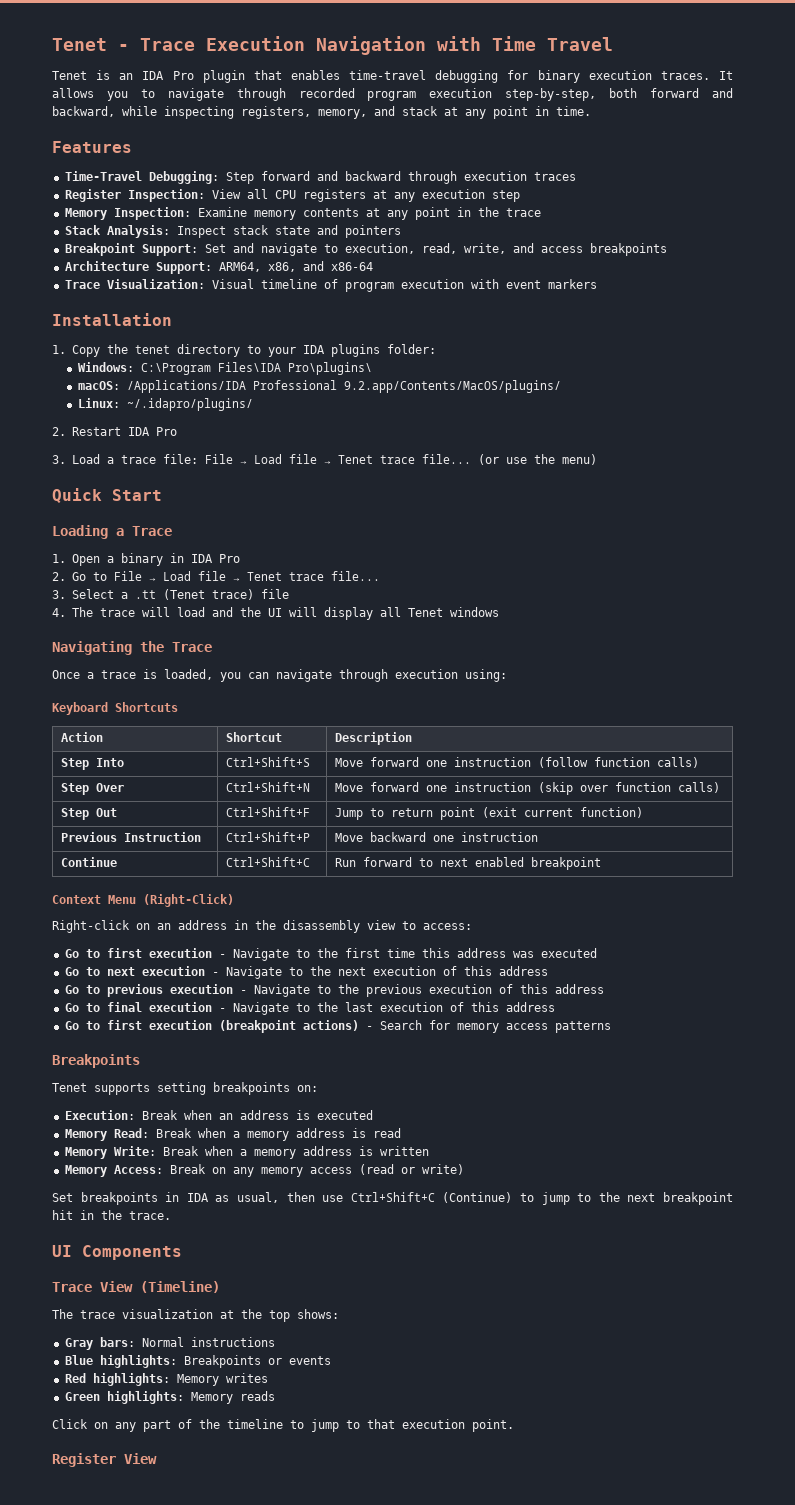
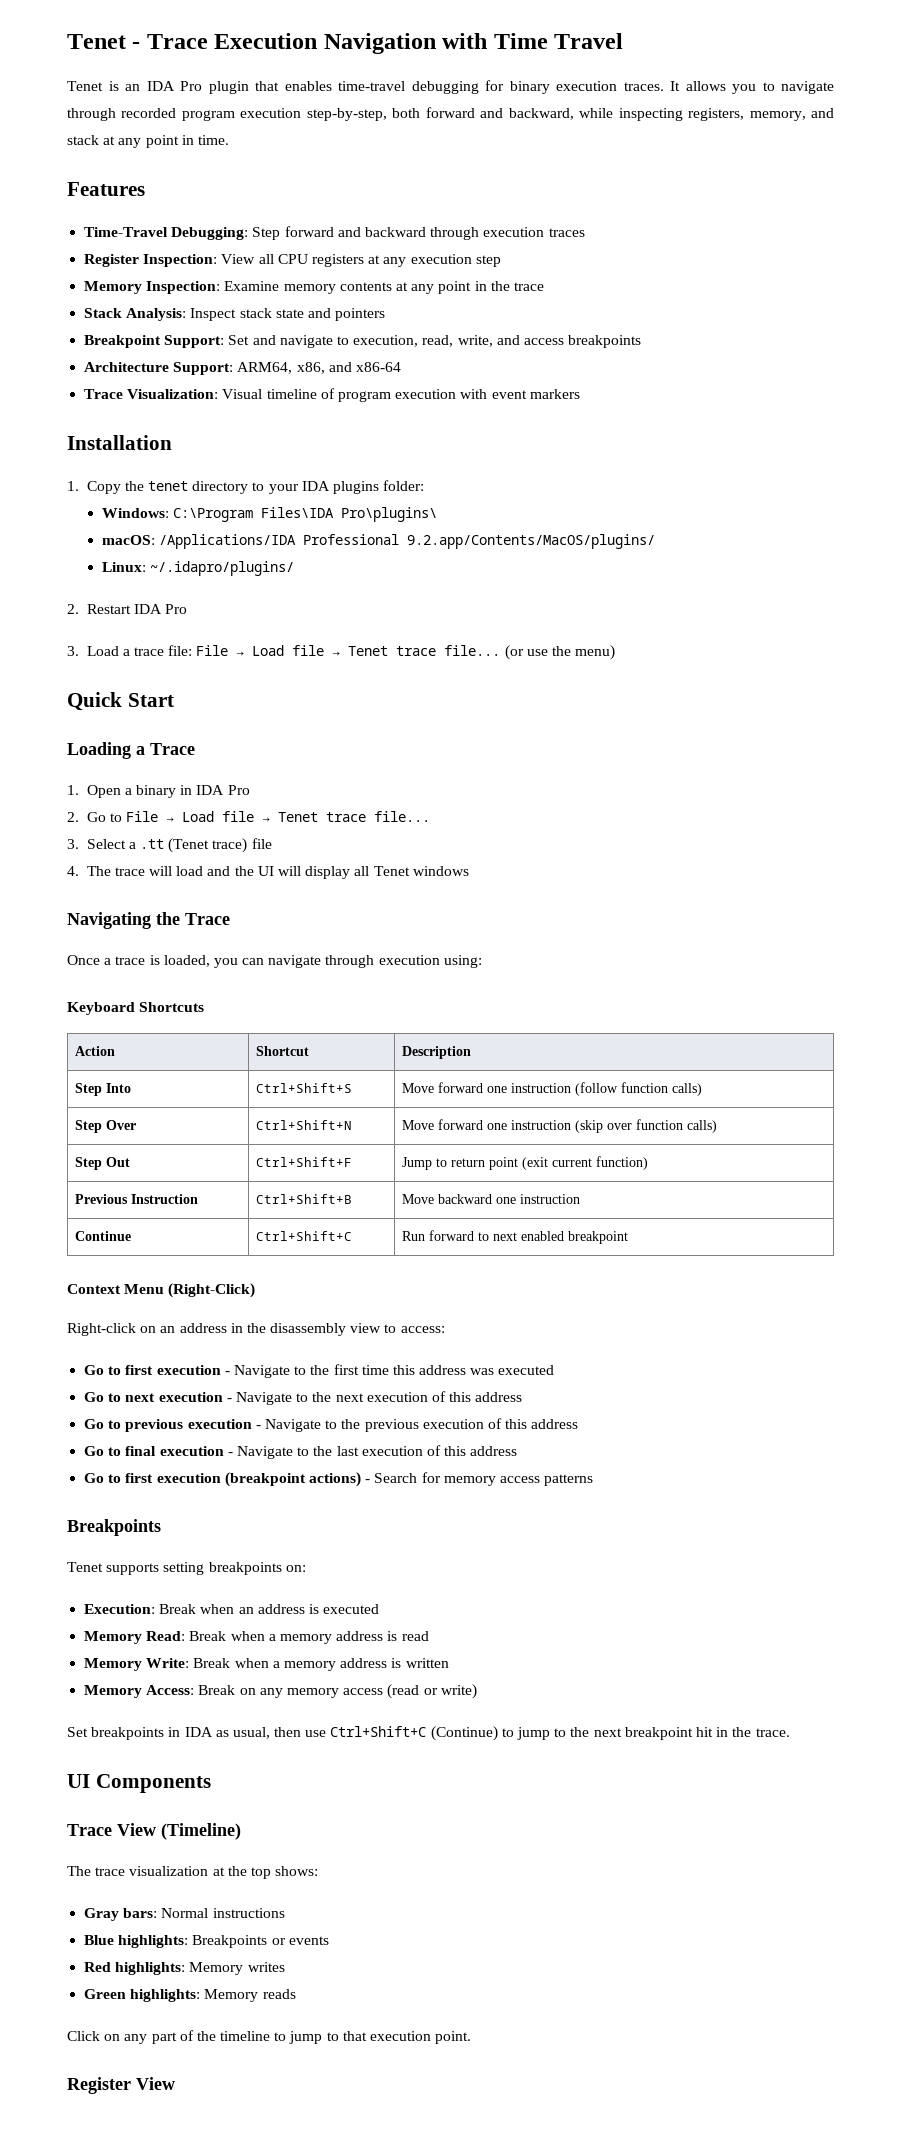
- Previous Instruction | Ctrl+Shift+P | Move backward one instruction
+ Previous Instruction | Ctrl+Shift+B | Move backward one instruction

